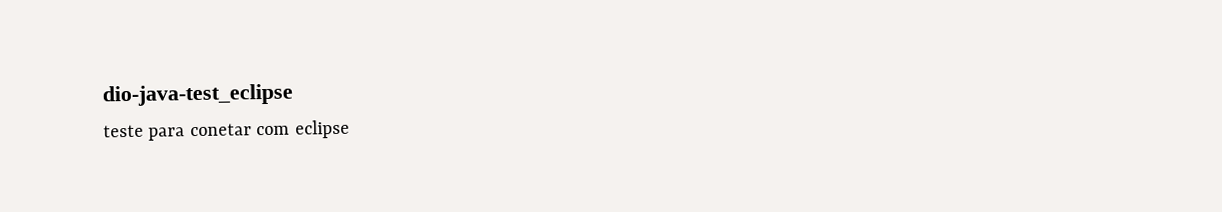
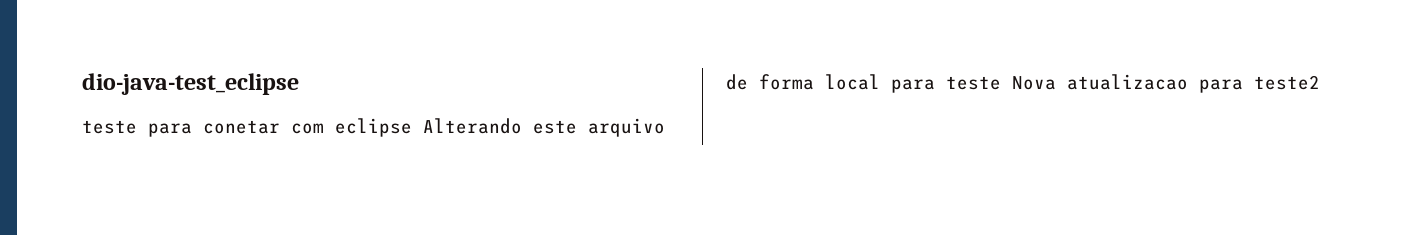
- teste para conetar com eclipse
+ teste para conetar com eclipse Alterando este arquivo de forma local para teste Nova atualizacao para teste2

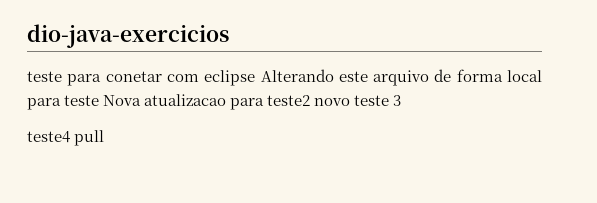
- dio-java-test_eclipse
+ dio-java-exercicios
- teste para conetar com eclipse Alterando este arquivo de forma local para teste Nova atualizacao para teste2
+ teste para conetar com eclipse Alterando este arquivo de forma local para teste Nova atualizacao para teste2 novo teste 3
+ teste4 pull

